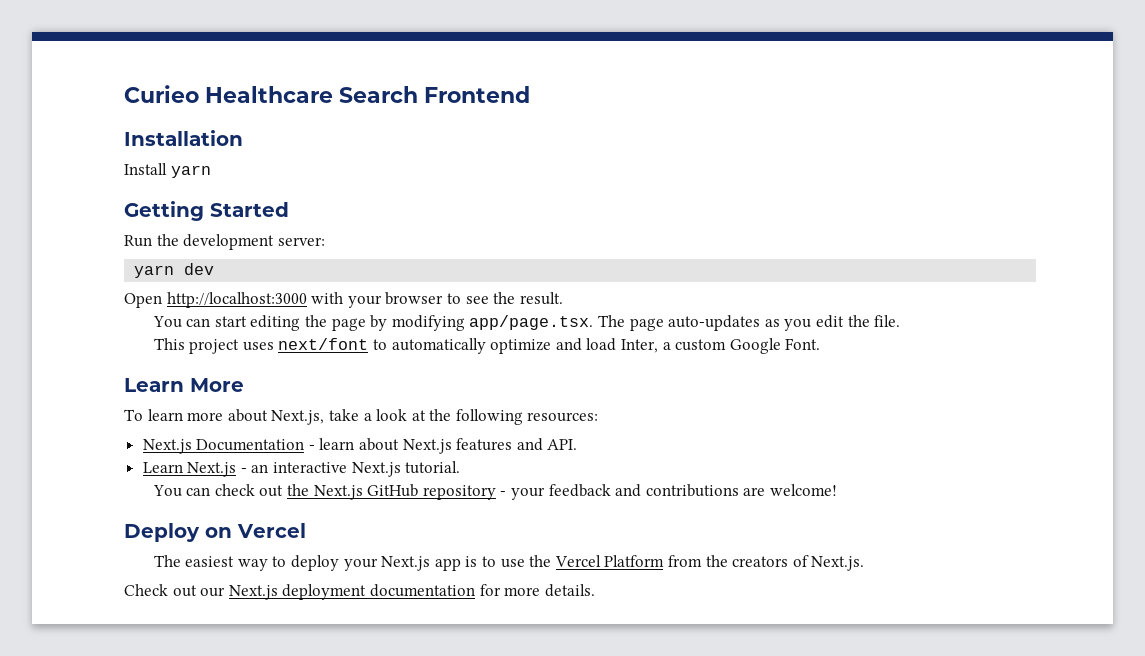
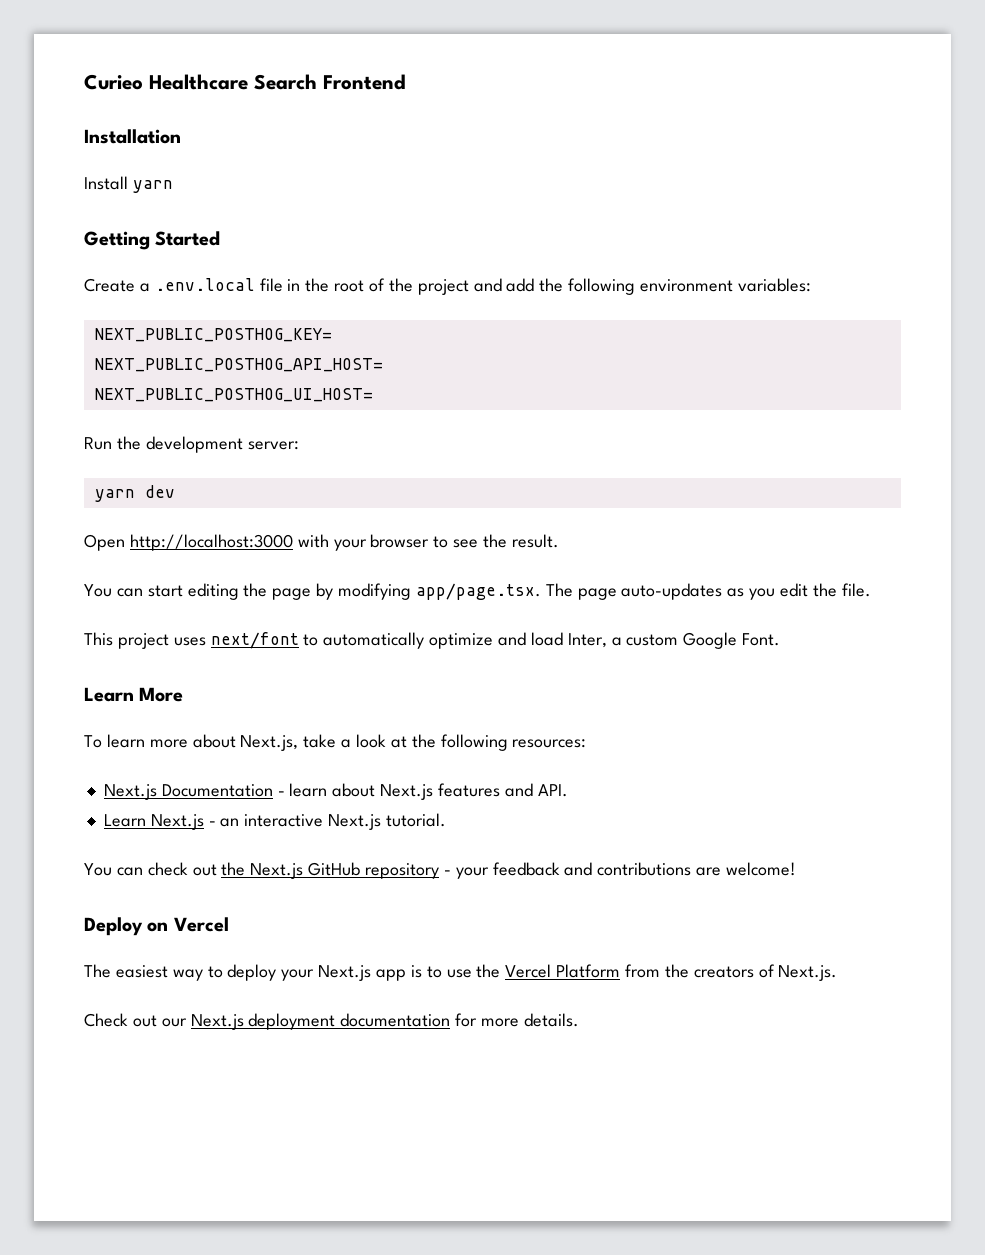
+ Create a .env.local file in the root of the project and add the following environment variables:
+ NEXT_PUBLIC_POSTHOG_KEY=
+ NEXT_PUBLIC_POSTHOG_API_HOST=
+ NEXT_PUBLIC_POSTHOG_UI_HOST=

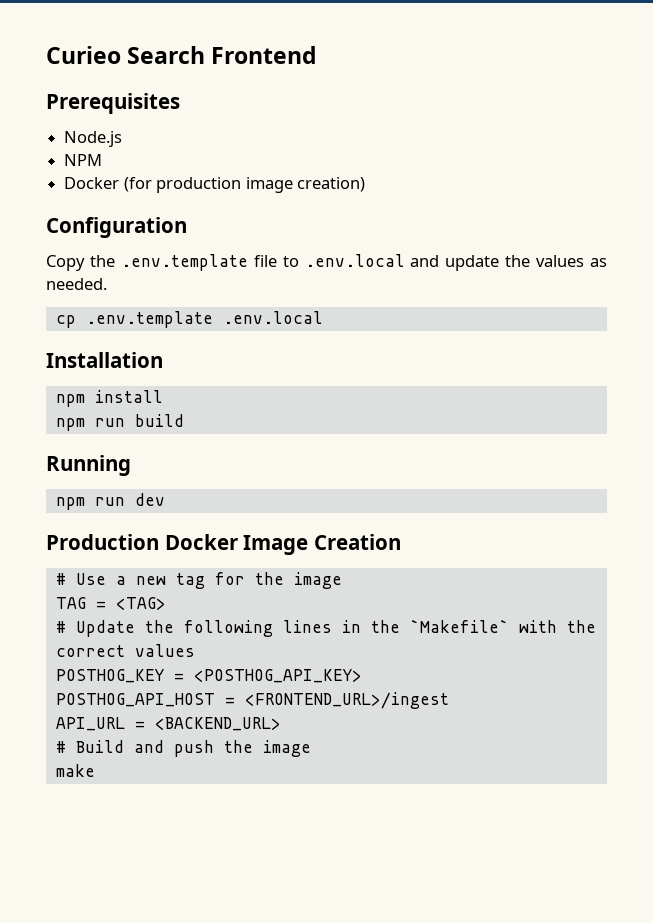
- Curieo Healthcare Search Frontend
+ Curieo Search Frontend
+ Prerequisites
+ Node.js
+ NPM
+ Docker (for production image creation)
+ Configuration
+ Copy the .env.template file to .env.local and update the values as needed.
+ cp .env.template .env.local
  Installation
- Install yarn
- Getting Started
- Create a .env.local file in the root of the project and add the following environment variables:
- NEXT_PUBLIC_POSTHOG_KEY=
- NEXT_PUBLIC_POSTHOG_API_HOST=
- NEXT_PUBLIC_POSTHOG_UI_HOST=
- Run the development server:
- yarn dev
- Open http://localhost:3000 with your browser to see the result.
- You can start editing the page by modifying app/page.tsx. The page auto-updates as you edit the file.
- This project uses next/font to automatically optimize and load Inter, a custom Google Font.
- Learn More
- To learn more about Next.js, take a look at the following resources:
- Next.js Documentation - learn about Next.js features and API.
- Learn Next.js - an interactive Next.js tutorial.
- You can check out the Next.js GitHub repository - your feedback and contributions are welcome!
- Deploy on Vercel
- The easiest way to deploy your Next.js app is to use the Vercel Platform from the creators of Next.js.
- Check out our Next.js deployment documentation for more details.
+ npm install
+ npm run build
+ Running
+ npm run dev
+ Production Docker Image Creation
+ # Use a new tag for the image
+ TAG = <TAG>
+ # Update the following lines in the `Makefile` with the correct values
+ POSTHOG_KEY = <POSTHOG_API_KEY>
+ POSTHOG_API_HOST = <FRONTEND_URL>/ingest
+ API_URL = <BACKEND_URL>
+ # Build and push the image
+ make

